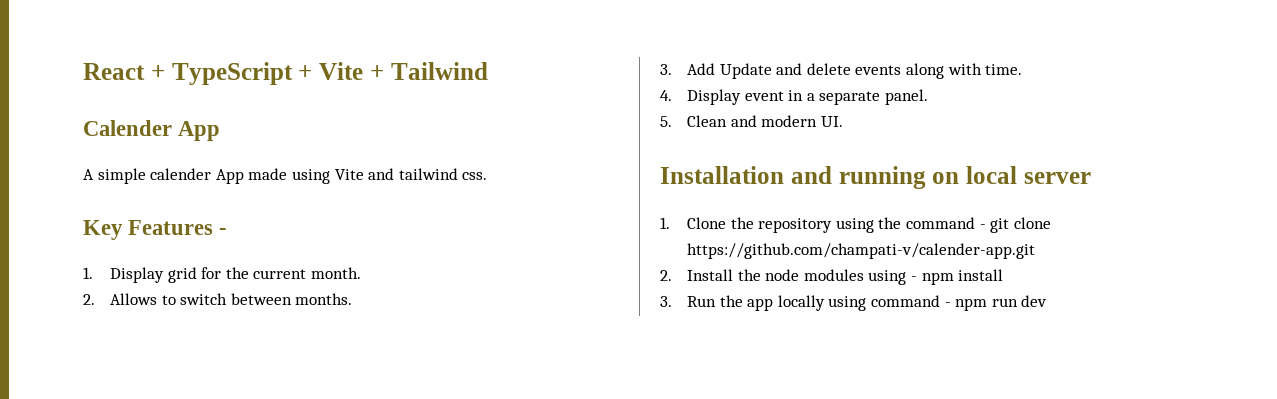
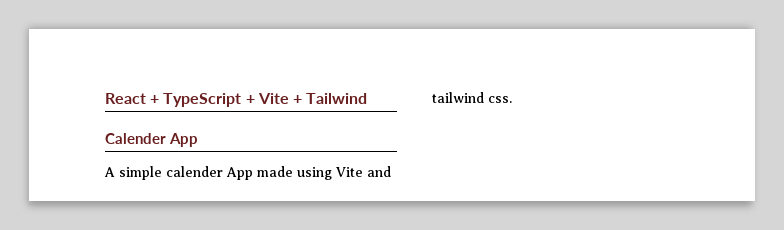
- Key Features -
- 1. Display grid for the current month.
- 2. Allows to switch between months.
- 3. Add Update and delete events along with time.
- 4. Display event in a separate panel.
- 5. Clean and modern UI.
- Installation and running on local server
- 1. Clone the repository using the command - git clone https://github.com/champati-v/calender-app.git
- 2. Install the node modules using - npm install
- 3. Run the app locally using command - npm run dev

